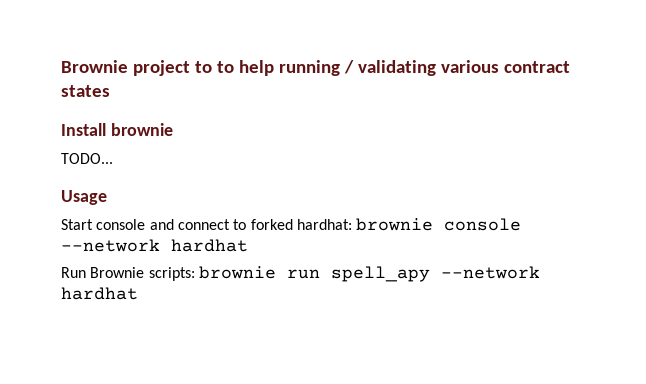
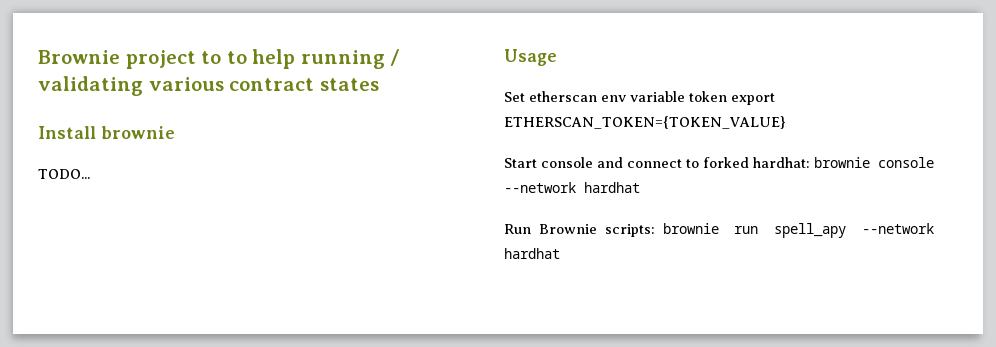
+ Set etherscan env variable token export ETHERSCAN_TOKEN={TOKEN_VALUE}

